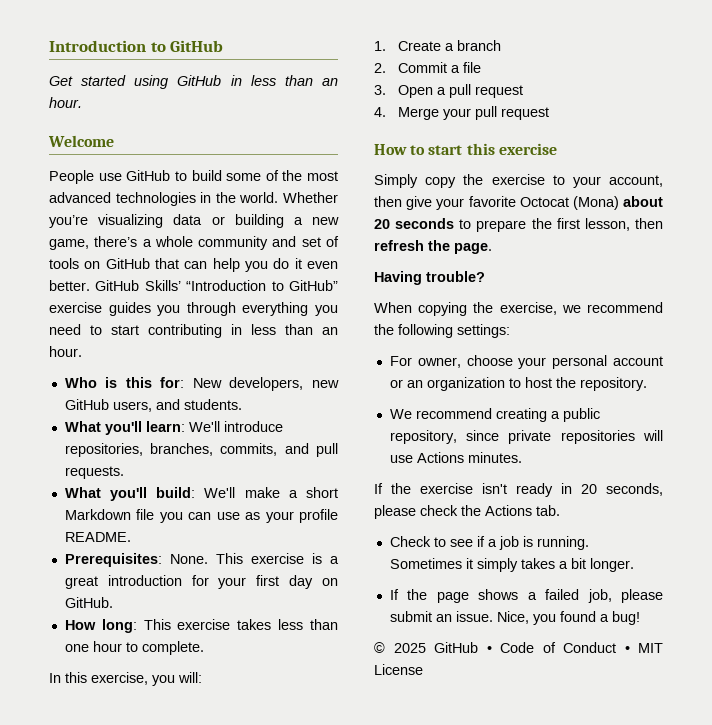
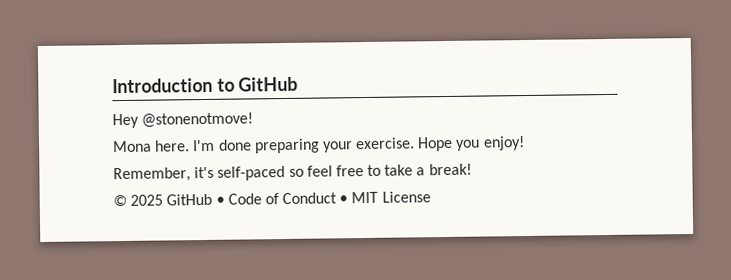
- Get started using GitHub in less than an hour.
- Welcome
- People use GitHub to build some of the most advanced technologies in the world. Whether you’re visualizing data or building a new game, there’s a whole community and set of tools on GitHub that can help you do it even better. GitHub Skills’ “Introduction to GitHub” exercise guides you through everything you need to start contributing in less than an hour.
- Who is this for: New developers, new GitHub users, and students.
- What you'll learn: We'll introduce repositories, branches, commits, and pull requests.
- What you'll build: We'll make a short Markdown file you can use as your profile README.
- Prerequisites: None. This exercise is a great introduction for your first day on GitHub.
- How long: This exercise takes less than one hour to complete.
- In this exercise, you will:
- 1. Create a branch
- 2. Commit a file
- 3. Open a pull request
- 4. Merge your pull request
- How to start this exercise
- Simply copy the exercise to your account, then give your favorite Octocat (Mona) about 20 seconds to prepare the first lesson, then refresh the page.
- Having trouble?
- When copying the exercise, we recommend the following settings:
- For owner, choose your personal account or an organization to host the repository.
- We recommend creating a public repository, since private repositories will use Actions minutes.
- If the exercise isn't ready in 20 seconds, please check the Actions tab.
- Check to see if a job is running. Sometimes it simply takes a bit longer.
- If the page shows a failed job, please submit an issue. Nice, you found a bug!
+ Hey @stonenotmove!
+ Mona here. I'm done preparing your exercise. Hope you enjoy!
+ Remember, it's self-paced so feel free to take a break!

